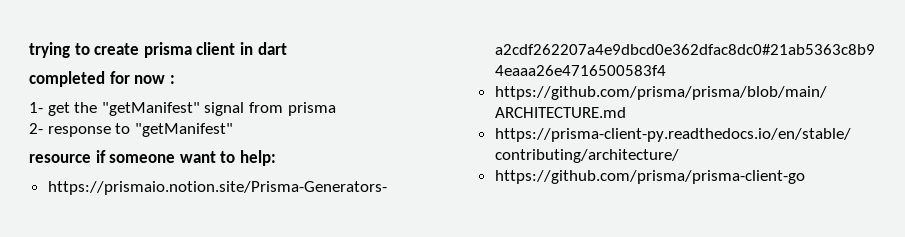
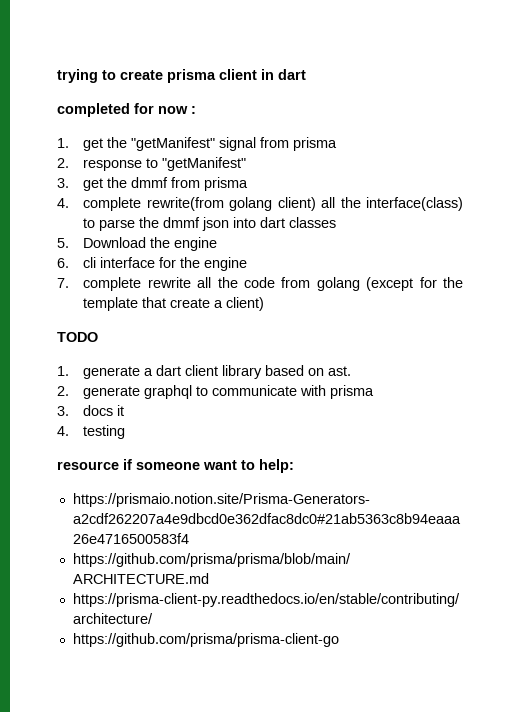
- 1- get the "getManifest" signal from prisma
+ 1. get the "getManifest" signal from prisma
- 2- response to "getManifest"
+ 2. response to "getManifest"
+ 3. get the dmmf from prisma
+ 4. complete rewrite(from golang client) all the interface(class) to parse the dmmf json into dart classes
+ 5. Download the engine
+ 6. cli interface for the engine
+ 7. complete rewrite all the code from golang (except for the template that create a client)
+ TODO
+ 1. generate a dart client library based on ast.
+ 2. generate graphql to communicate with prisma
+ 3. docs it
+ 4. testing

